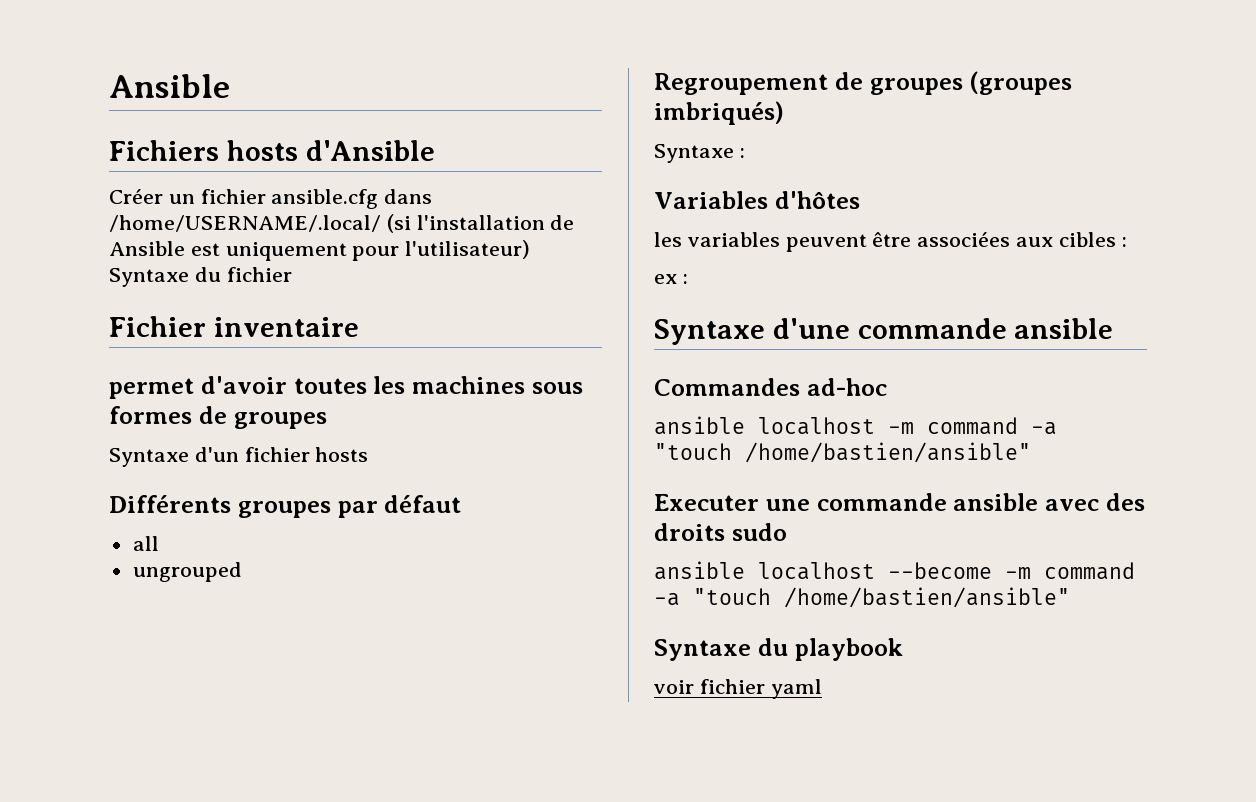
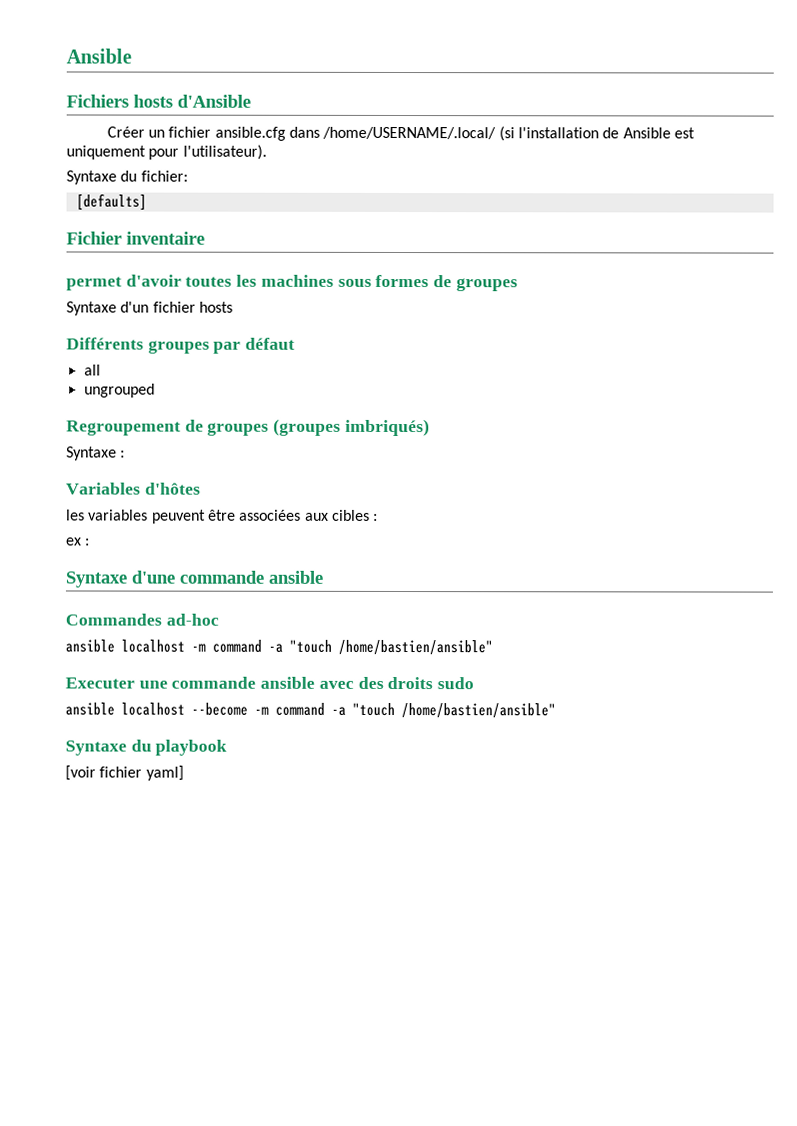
- Créer un fichier ansible.cfg dans /home/USERNAME/.local/ (si l'installation de Ansible est uniquement pour l'utilisateur) Syntaxe du fichier
+ Créer un fichier ansible.cfg dans /home/USERNAME/.local/ (si l'installation de Ansible est uniquement pour l'utilisateur).
+ Syntaxe du fichier:
+ [defaults]
- voir fichier yaml
+ [voir fichier yaml]

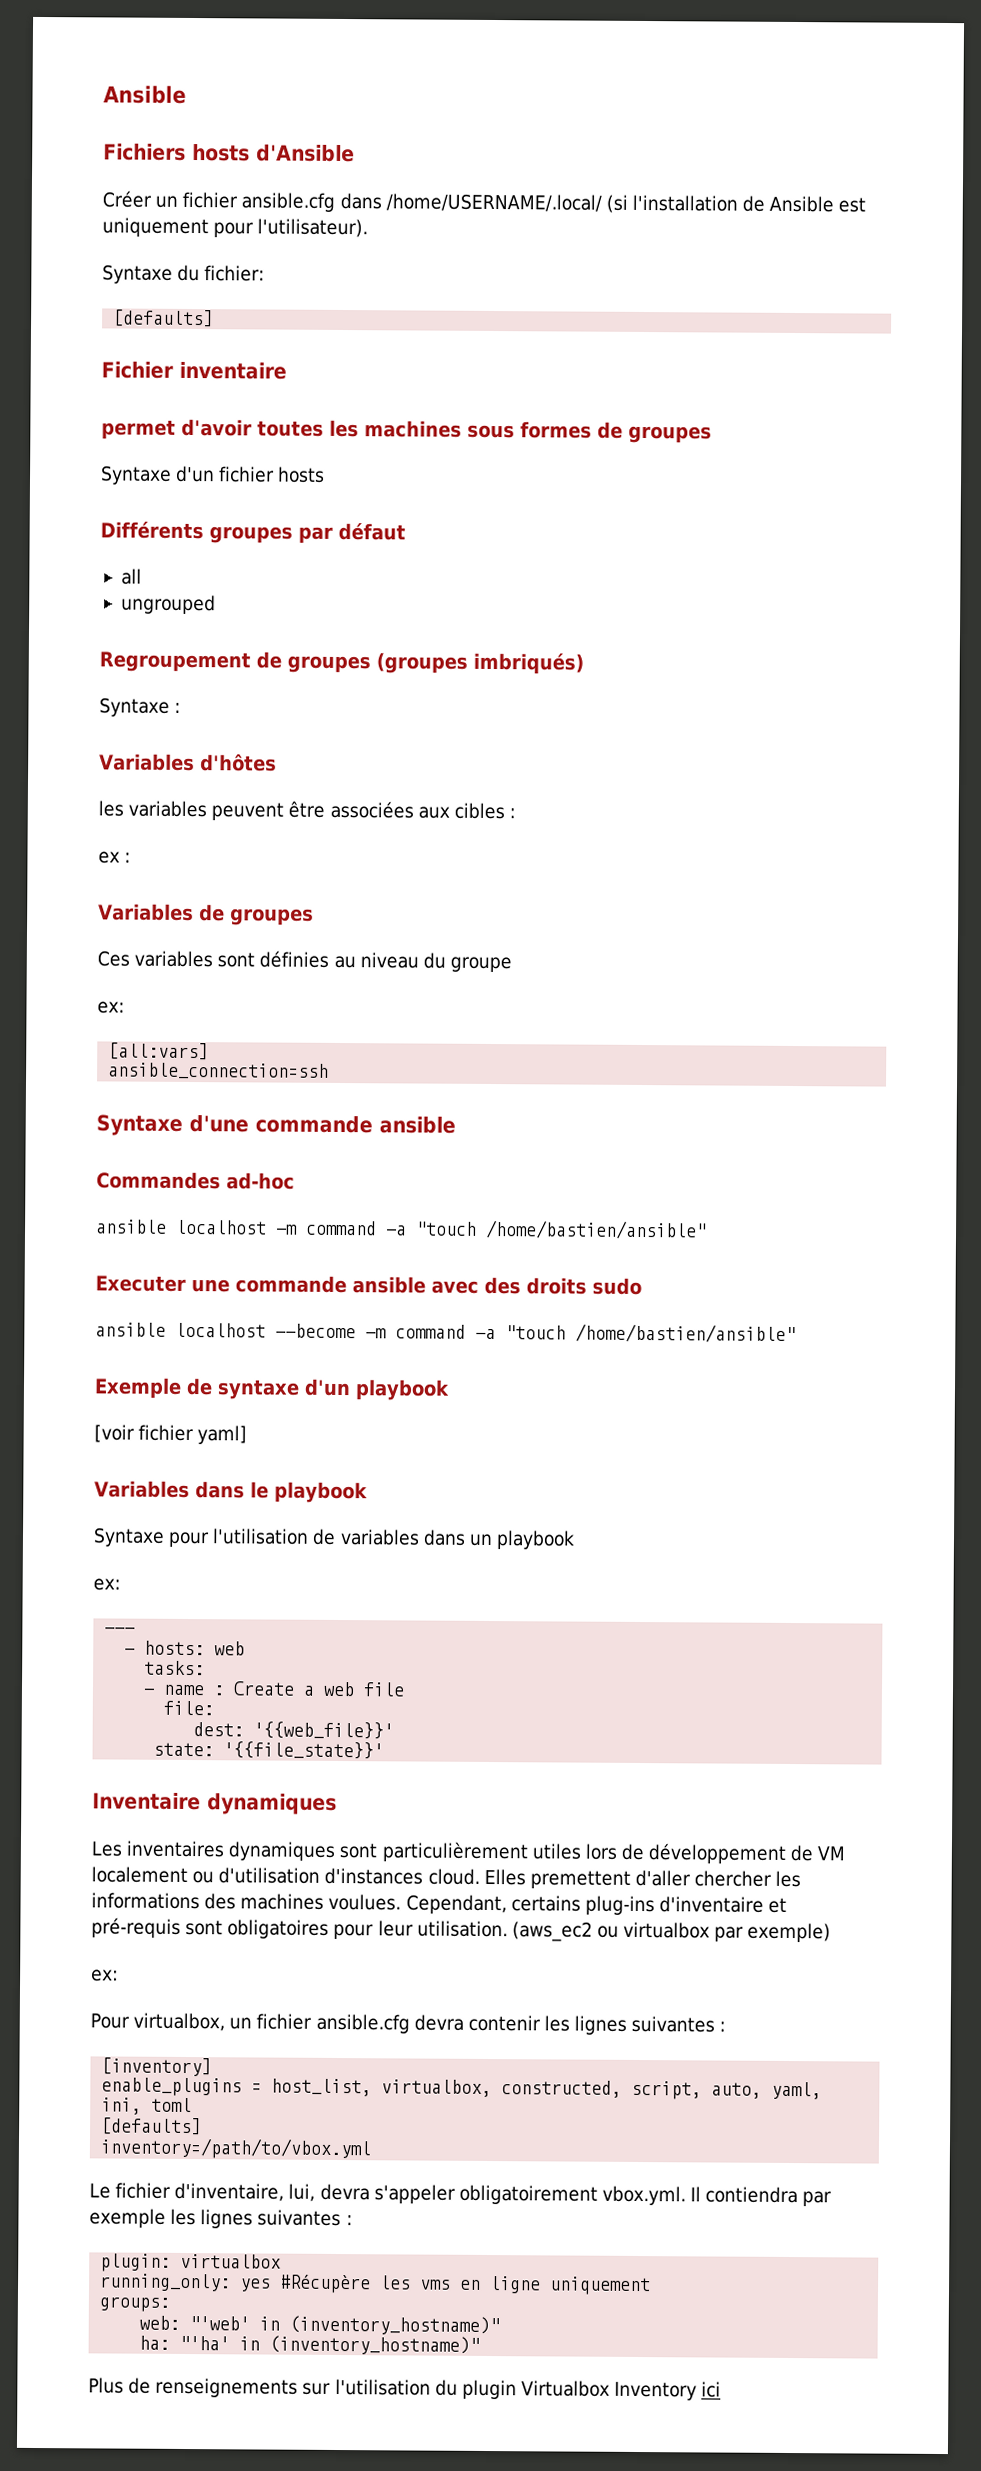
+ Variables de groupes
+ Ces variables sont définies au niveau du groupe
+ ex:
+ [all:vars]
+ ansible_connection=ssh
- Syntaxe du playbook
+ Exemple de syntaxe d'un playbook
+ Variables dans le playbook
+ Syntaxe pour l'utilisation de variables dans un playbook
+ ex:
+ ---
+ - hosts: web
+ tasks:
+ - name : Create a web file
+ file:
+ dest: '{{web_file}}'
+ state: '{{file_state}}'
+ Inventaire dynamiques
+ Les inventaires dynamiques sont particulièrement utiles lors de développement de VM localement ou d'utilisation d'instances cloud. Elles premettent d'aller chercher les informations des machines voulues. Cependant, certains plug-ins d'inventaire et pré-requis sont obligatoires pour leur utilisation. (aws_ec2 ou virtualbox par exemple)
+ ex:
+ Pour virtualbox, un fichier ansible.cfg devra contenir les lignes suivantes :
+ [inventory]
+ enable_plugins = host_list, virtualbox, constructed, script, auto, yaml, ini, toml
+ [defaults]
+ inventory=/path/to/vbox.yml
+ Le fichier d'inventaire, lui, devra s'appeler obligatoirement vbox.yml. Il contiendra par exemple les lignes suivantes :
+ plugin: virtualbox
+ running_only: yes #Récupère les vms en ligne uniquement
+ groups:
+ web: "'web' in (inventory_hostname)"
+ ha: "'ha' in (inventory_hostname)"
+ Plus de renseignements sur l'utilisation du plugin Virtualbox Inventory ici

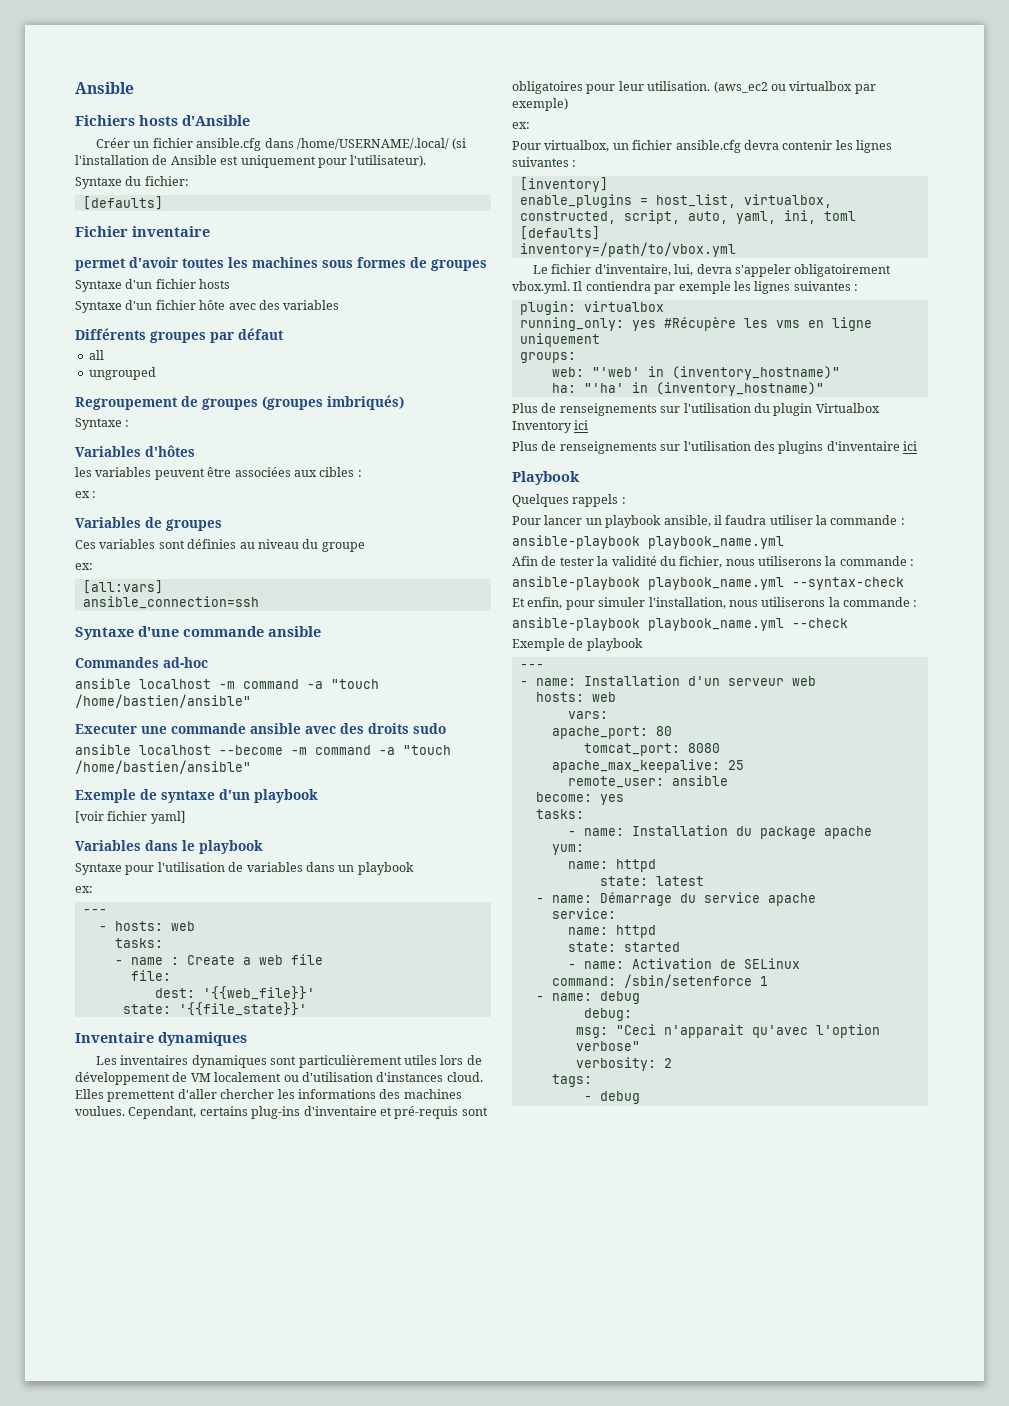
+ Syntaxe d'un fichier hôte avec des variables
+ Plus de renseignements sur l'utilisation des plugins d'inventaire ici
+ Playbook
+ Quelques rappels :
+ Pour lancer un playbook ansible, il faudra utiliser la commande :
+ ansible-playbook playbook_name.yml
+ Afin de tester la validité du fichier, nous utiliserons la commande :
+ ansible-playbook playbook_name.yml --syntax-check
+ Et enfin, pour simuler l'installation, nous utiliserons la commande :
+ ansible-playbook playbook_name.yml --check
+ Exemple de playbook
+ ---
+ - name: Installation d'un serveur web
+ hosts: web
+ vars:
+ apache_port: 80
+ tomcat_port: 8080
+ apache_max_keepalive: 25
+ remote_user: ansible
+ become: yes
+ tasks:
+ - name: Installation du package apache
+ yum:
+ name: httpd
+ state: latest
+ - name: Démarrage du service apache
+ service:
+ name: httpd
+ state: started
+ - name: Activation de SELinux
+ command: /sbin/setenforce 1
+ - name: debug
+ debug:
+ msg: "Ceci n'apparait qu'avec l'option verbose"
+ verbosity: 2
+ tags:
+ - debug

